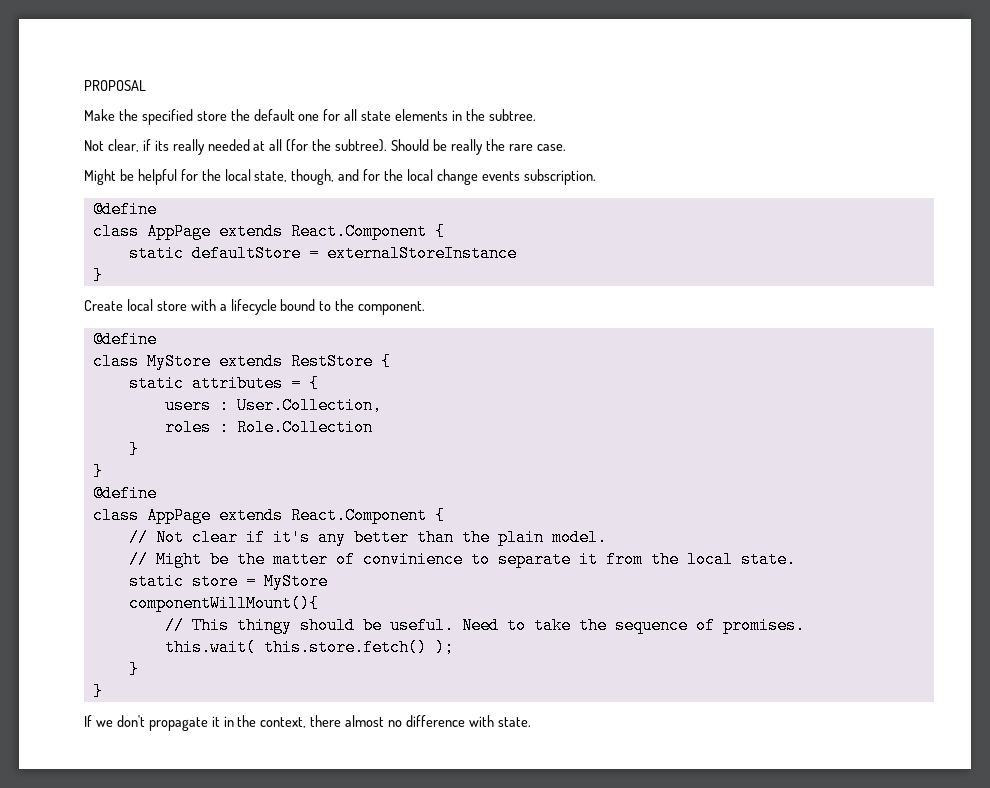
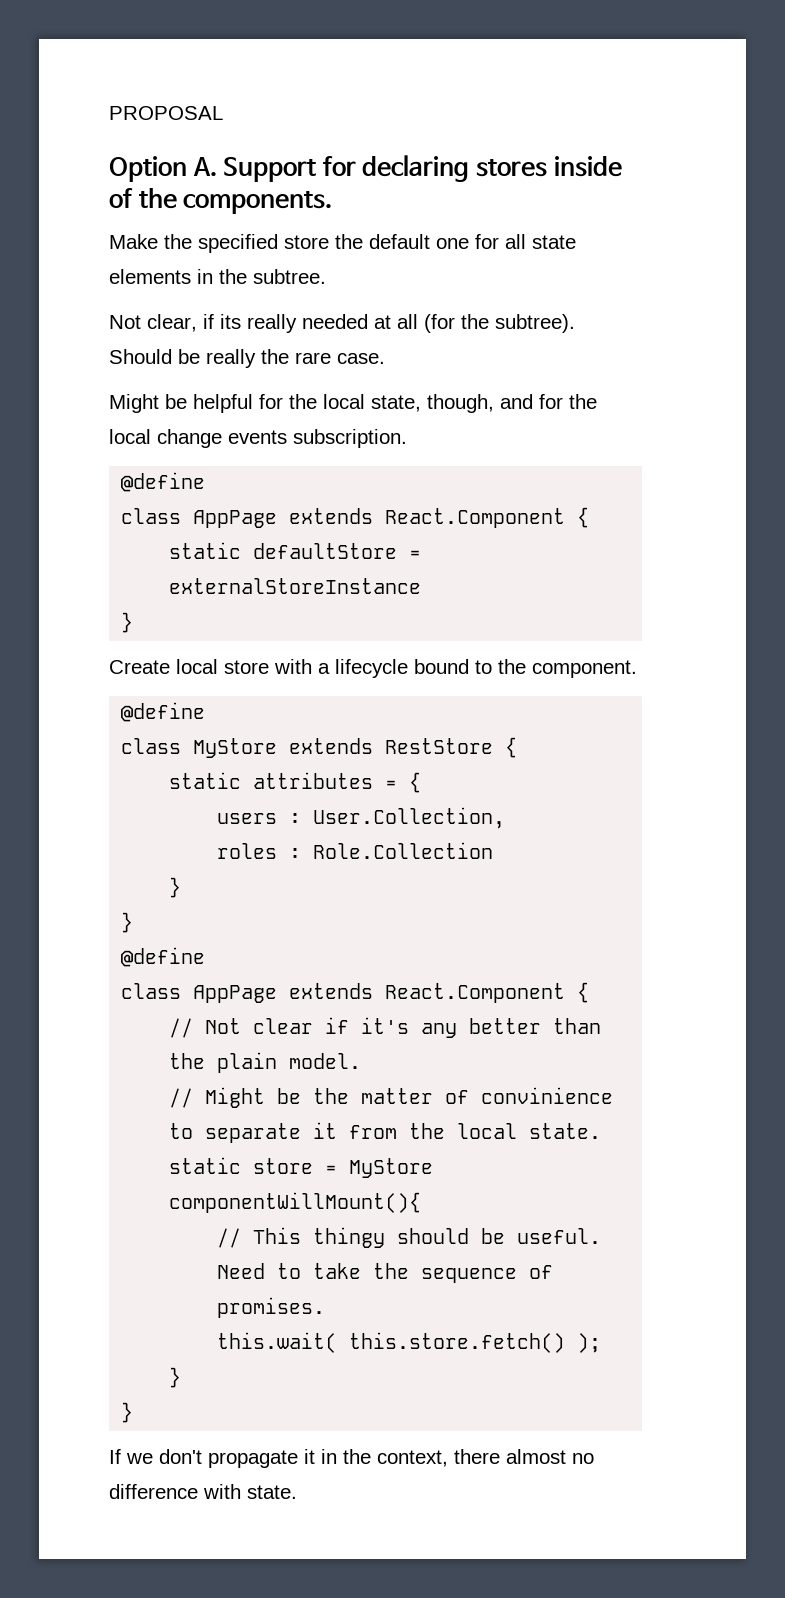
+ Option A. Support for declaring stores inside of the components.

